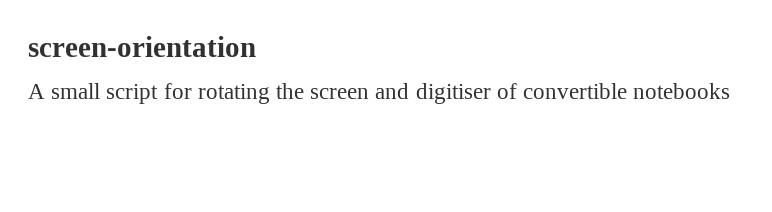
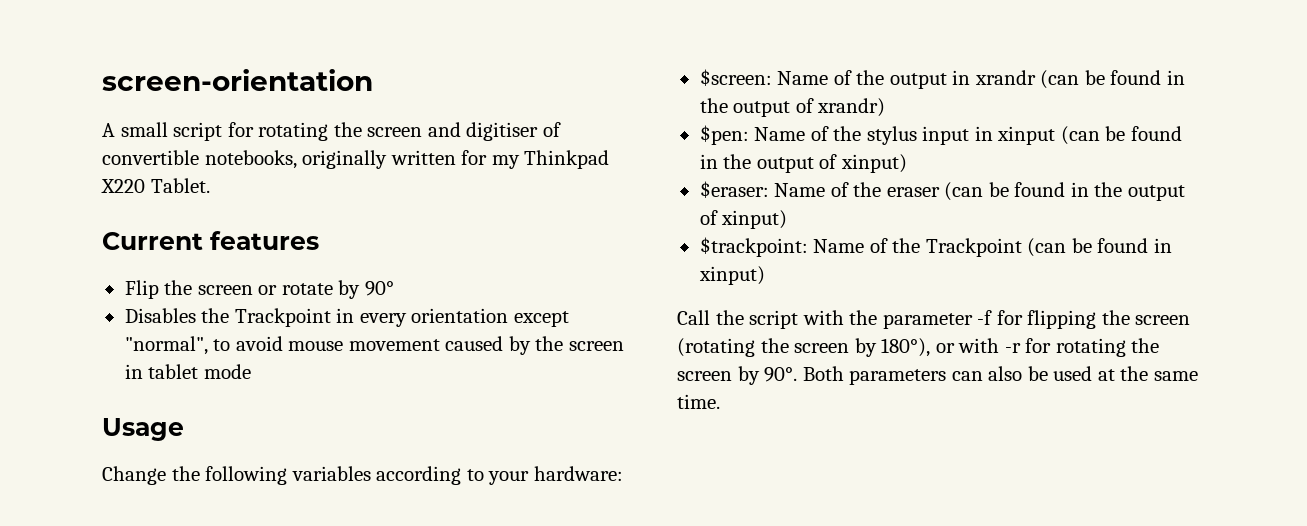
- A small script for rotating the screen and digitiser of convertible notebooks
+ A small script for rotating the screen and digitiser of convertible notebooks, originally written for my Thinkpad X220 Tablet.
+ Current features
+ Flip the screen or rotate by 90°
+ Disables the Trackpoint in every orientation except "normal", to avoid mouse movement caused by the screen in tablet mode
+ Usage
+ Change the following variables according to your hardware:
+ $screen: Name of the output in xrandr (can be found in the output of xrandr)
+ $pen: Name of the stylus input in xinput (can be found in the output of xinput)
+ $eraser: Name of the eraser (can be found in the output of xinput)
+ $trackpoint: Name of the Trackpoint (can be found in xinput)
+ Call the script with the parameter -f for flipping the screen (rotating the screen by 180°), or with -r for rotating the screen by 90°. Both parameters can also be used at the same time.

